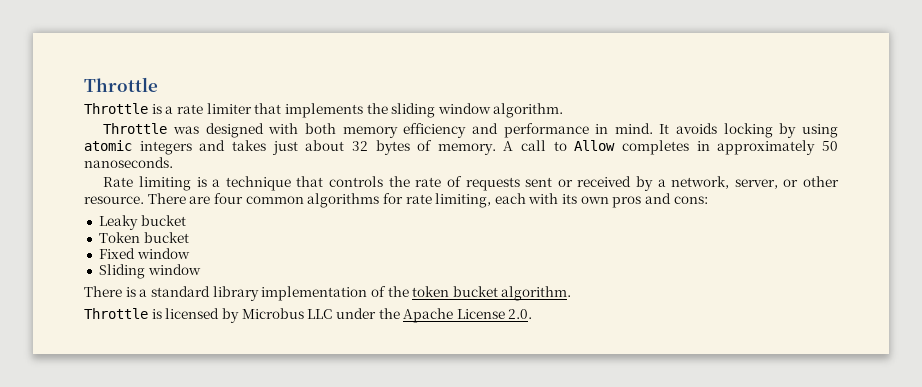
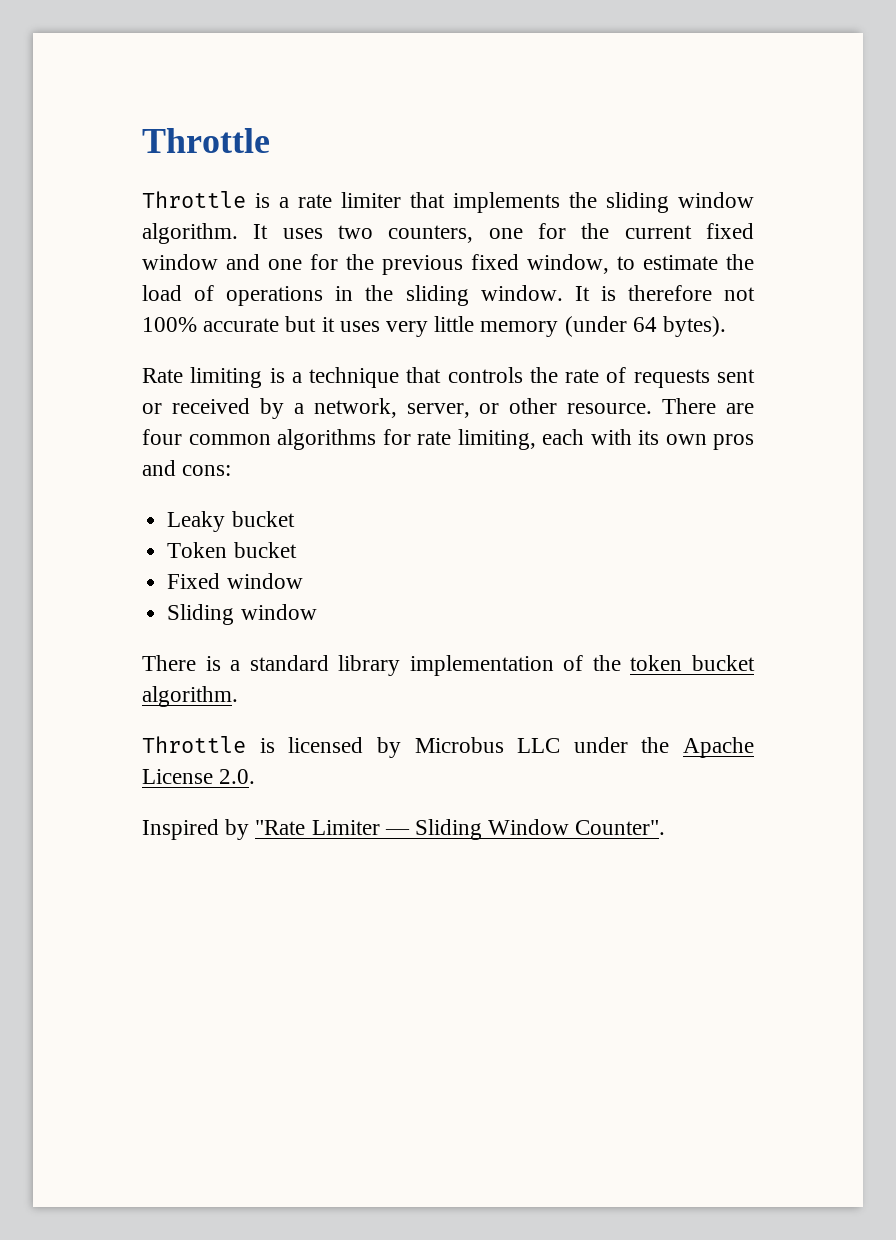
- Throttle is a rate limiter that implements the sliding window algorithm.
- Throttle was designed with both memory efficiency and performance in mind. It avoids locking by using atomic integers and takes just about 32 bytes of memory. A call to Allow completes in approximately 50 nanoseconds.
+ Throttle is a rate limiter that implements the sliding window algorithm. It uses two counters, one for the current fixed window and one for the previous fixed window, to estimate the load of operations in the sliding window. It is therefore not 100% accurate but it uses very little memory (under 64 bytes).
+ Inspired by "Rate Limiter — Sliding Window Counter".

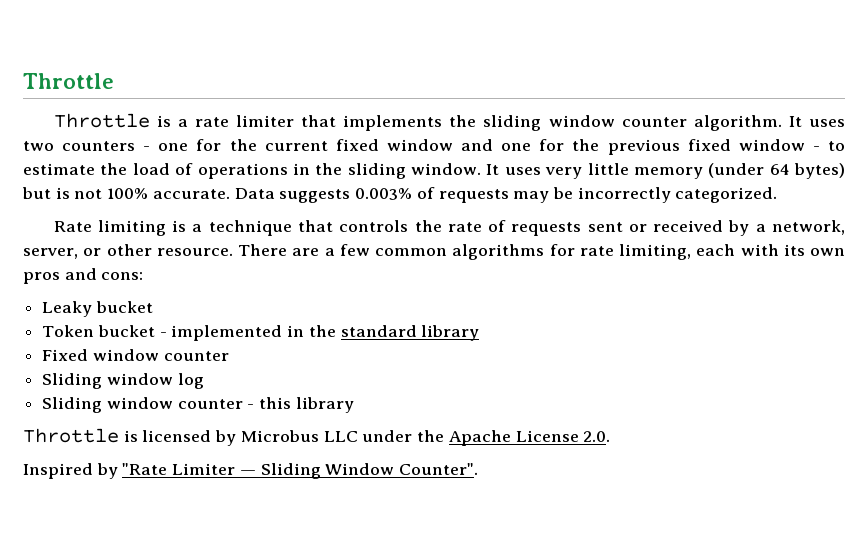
- Throttle is a rate limiter that implements the sliding window algorithm.
+ Throttle is a rate limiter that implements the sliding window counter algorithm.
- It uses two counters, one for the current fixed window and one for the previous fixed window, to estimate the load of operations in the sliding window.
+ It uses two counters - one for the current fixed window and one for the previous fixed window - to estimate the load of operations in the sliding window.
- It is therefore not 100% accurate but it uses very little memory (under 64 bytes).
+ It uses very little memory (under 64 bytes) but is not 100% accurate. Data suggests 0.003% of requests may be incorrectly categorized.
- There are four common algorithms for rate limiting, each with its own pros and cons:
+ There are a few common algorithms for rate limiting, each with its own pros and cons:
- Token bucket
+ Token bucket - implemented in the standard library
- Fixed window
- Sliding window
- There is a standard library implementation of the token bucket algorithm.
+ Fixed window counter
+ Sliding window log
+ Sliding window counter - this library

